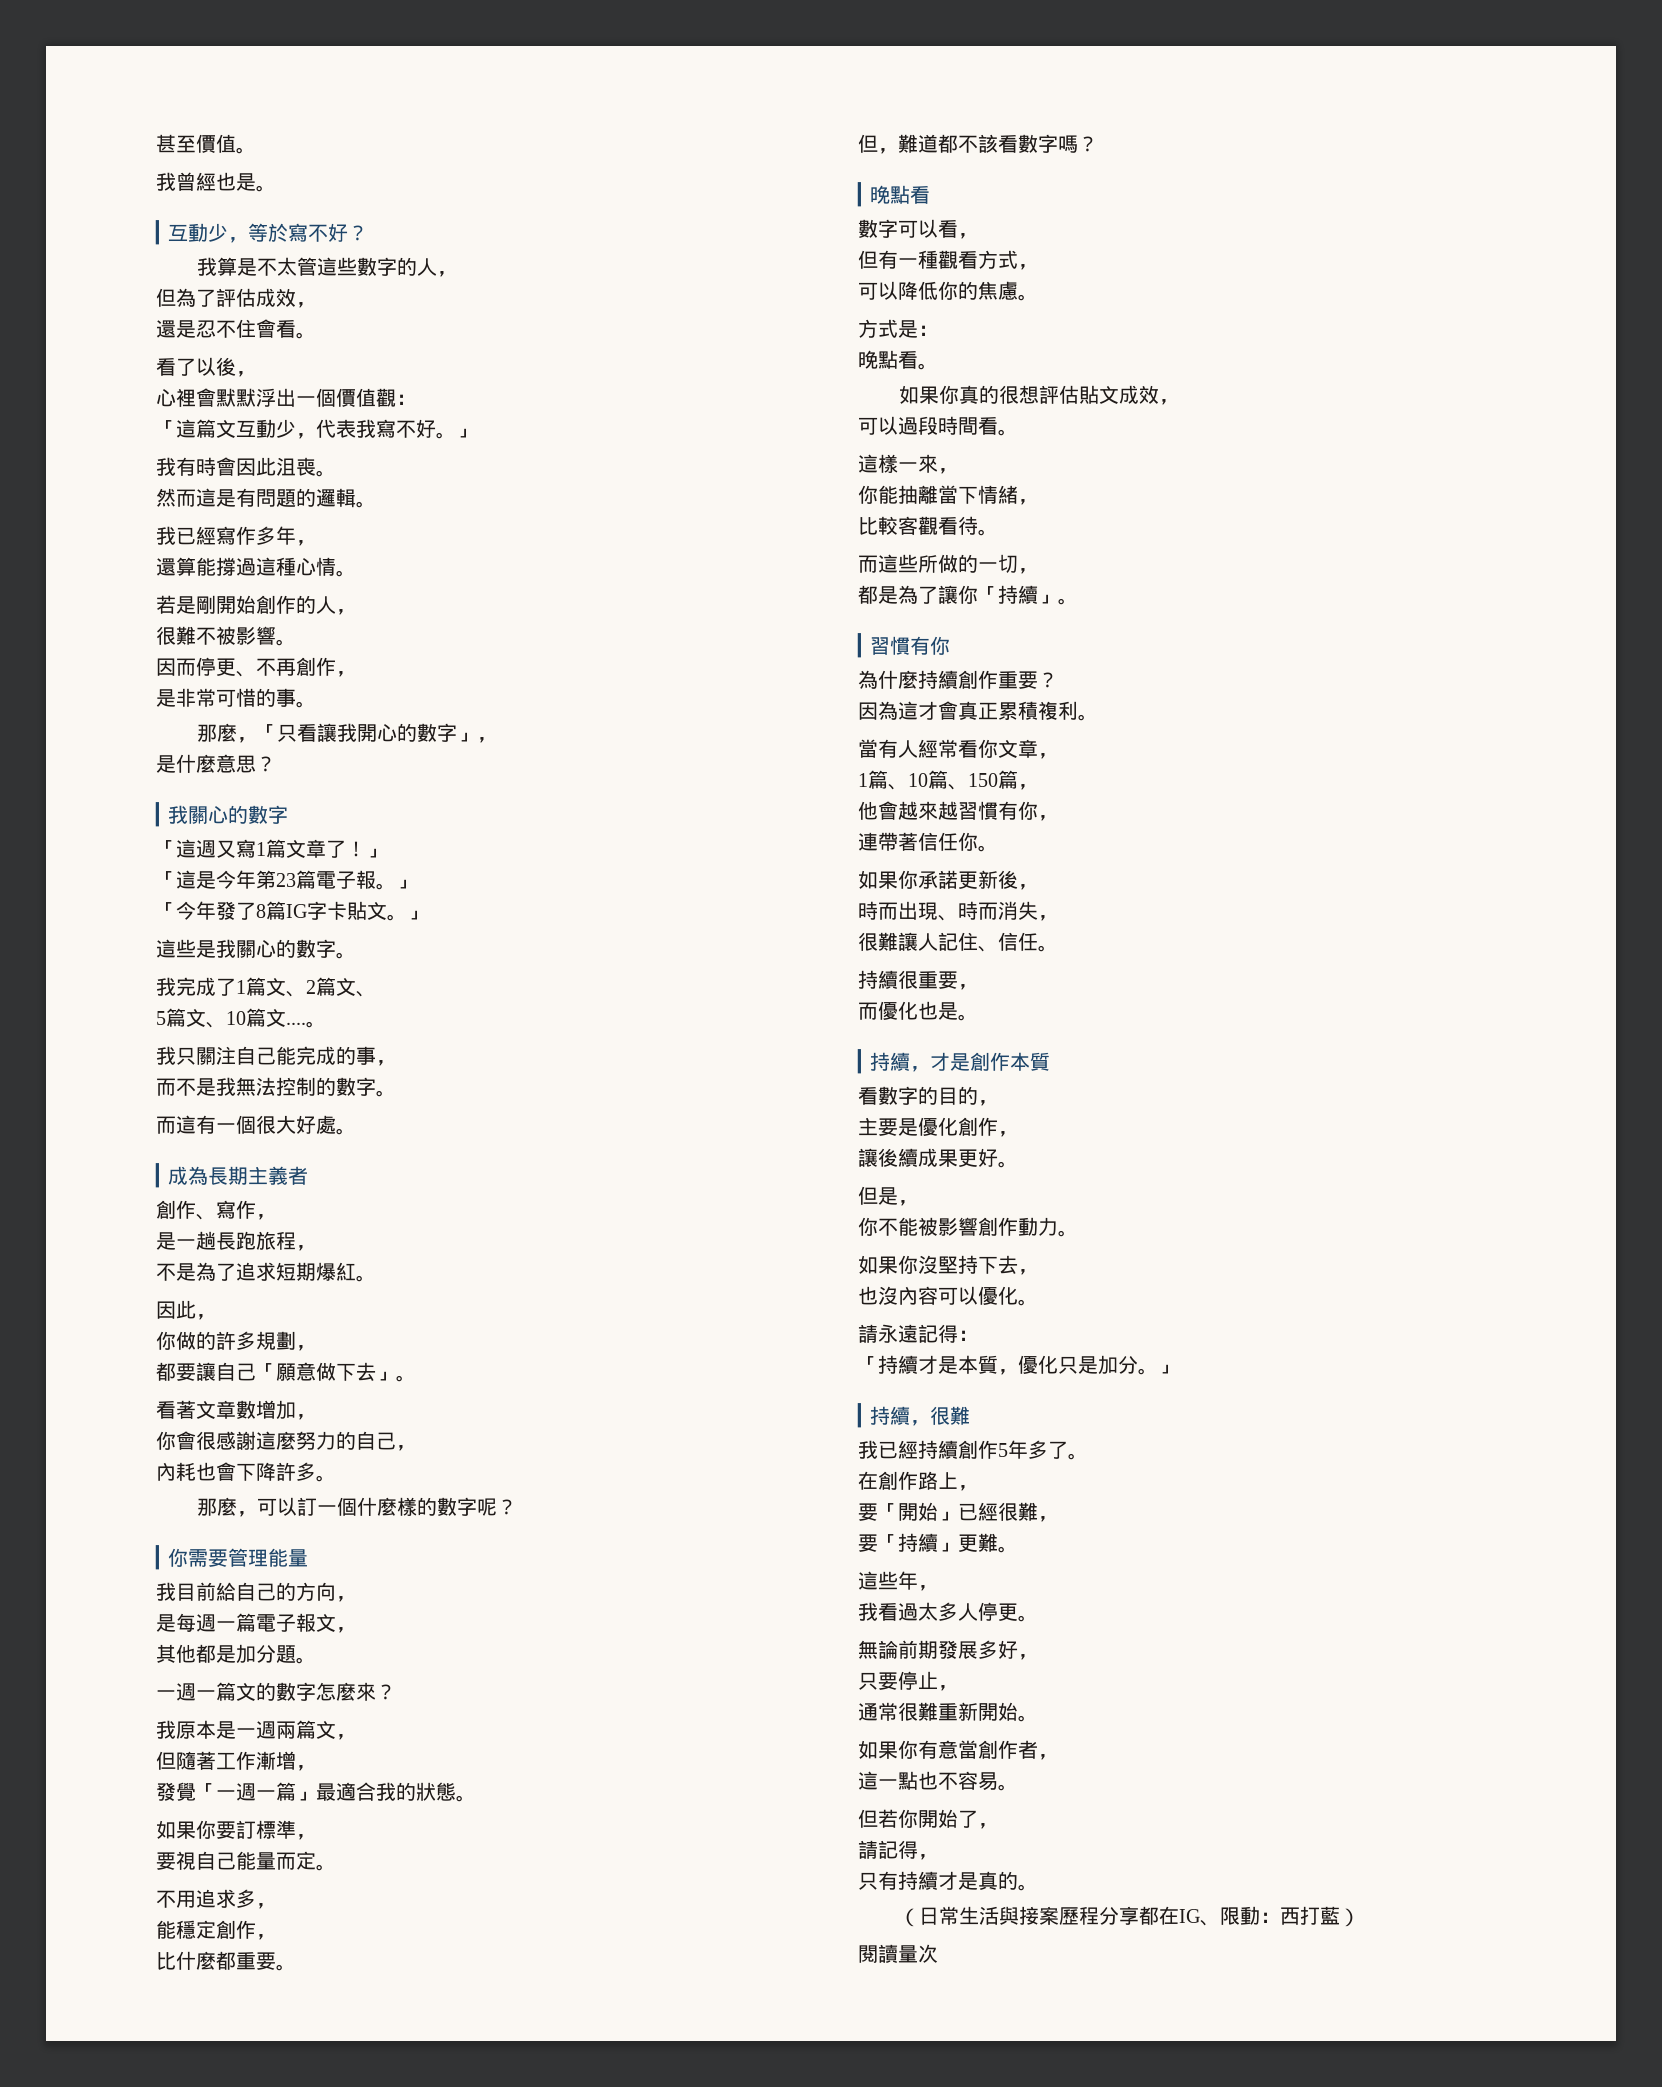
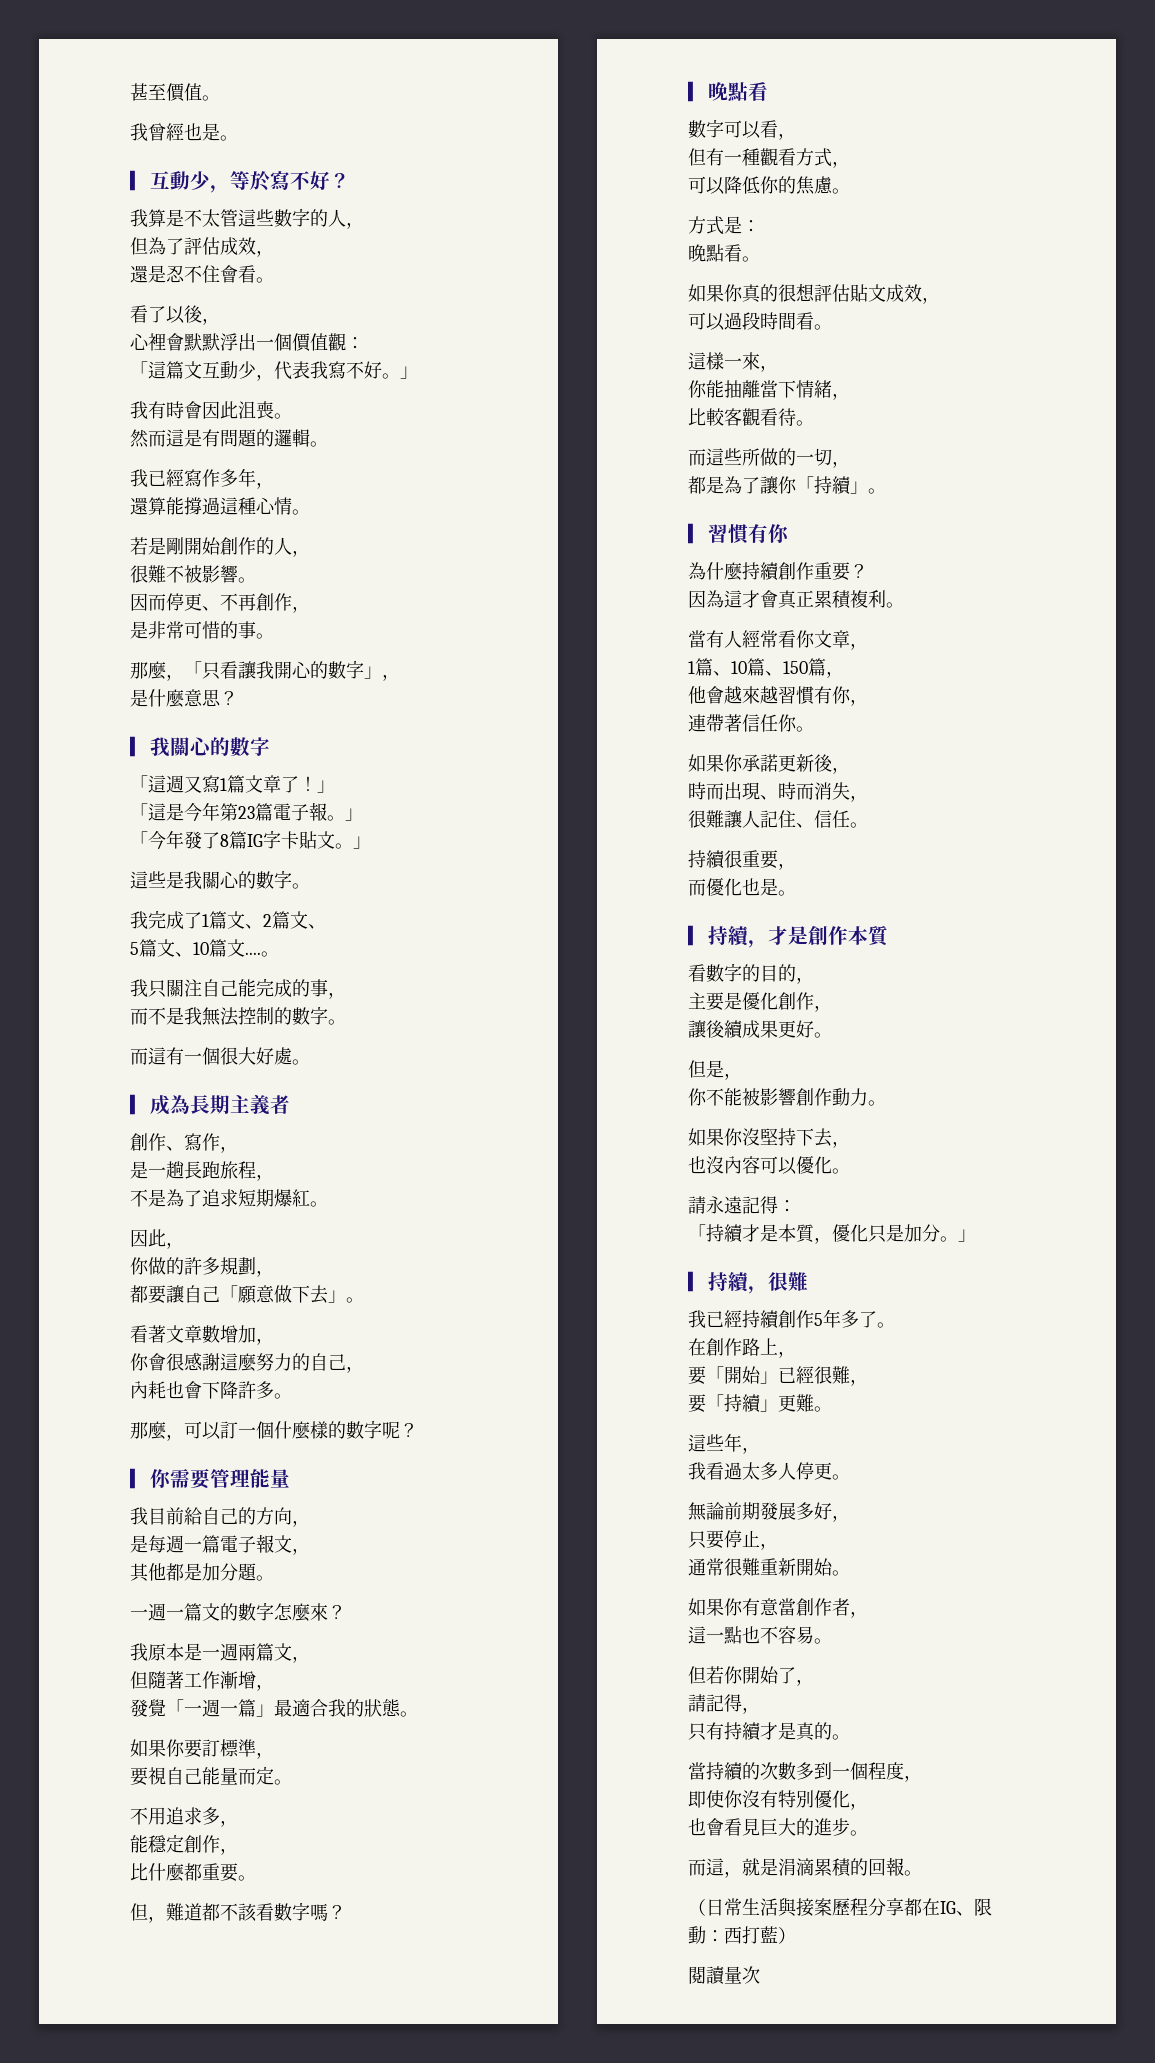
+ 當持續的次數多到一個程度，
+ 即使你沒有特別優化，
+ 也會看見巨大的進步。
+ 而這，就是涓滴累積的回報。

